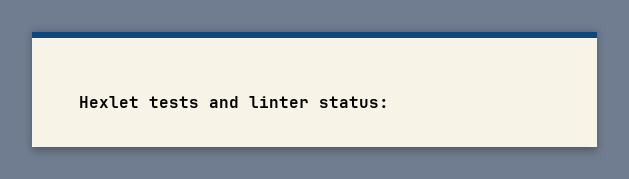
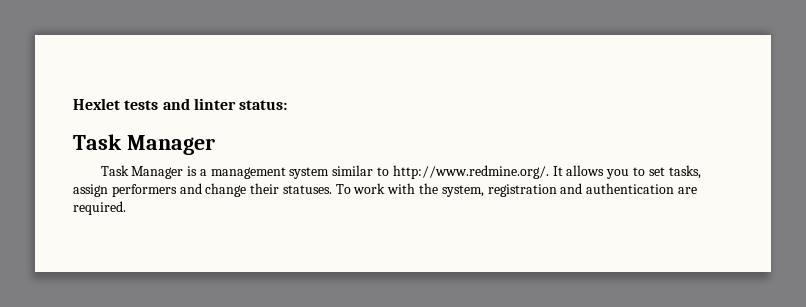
  Hexlet tests and linter status:
+ Task Manager
+ Task Manager is a management system similar to http://www.redmine.org/. It allows you to set tasks, assign performers and change their statuses. To work with the system, registration and authentication are required.

